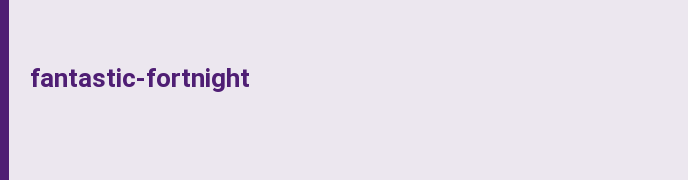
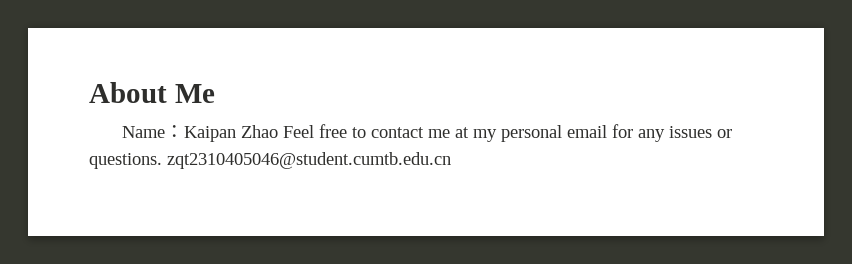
- fantastic-fortnight
+ About Me
+ Name：Kaipan Zhao Feel free to contact me at my personal email for any issues or questions. zqt2310405046@student.cumtb.edu.cn

